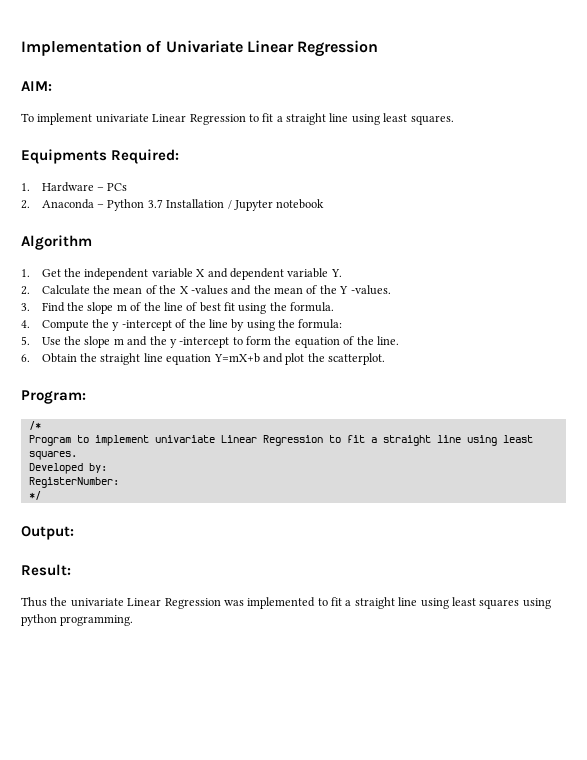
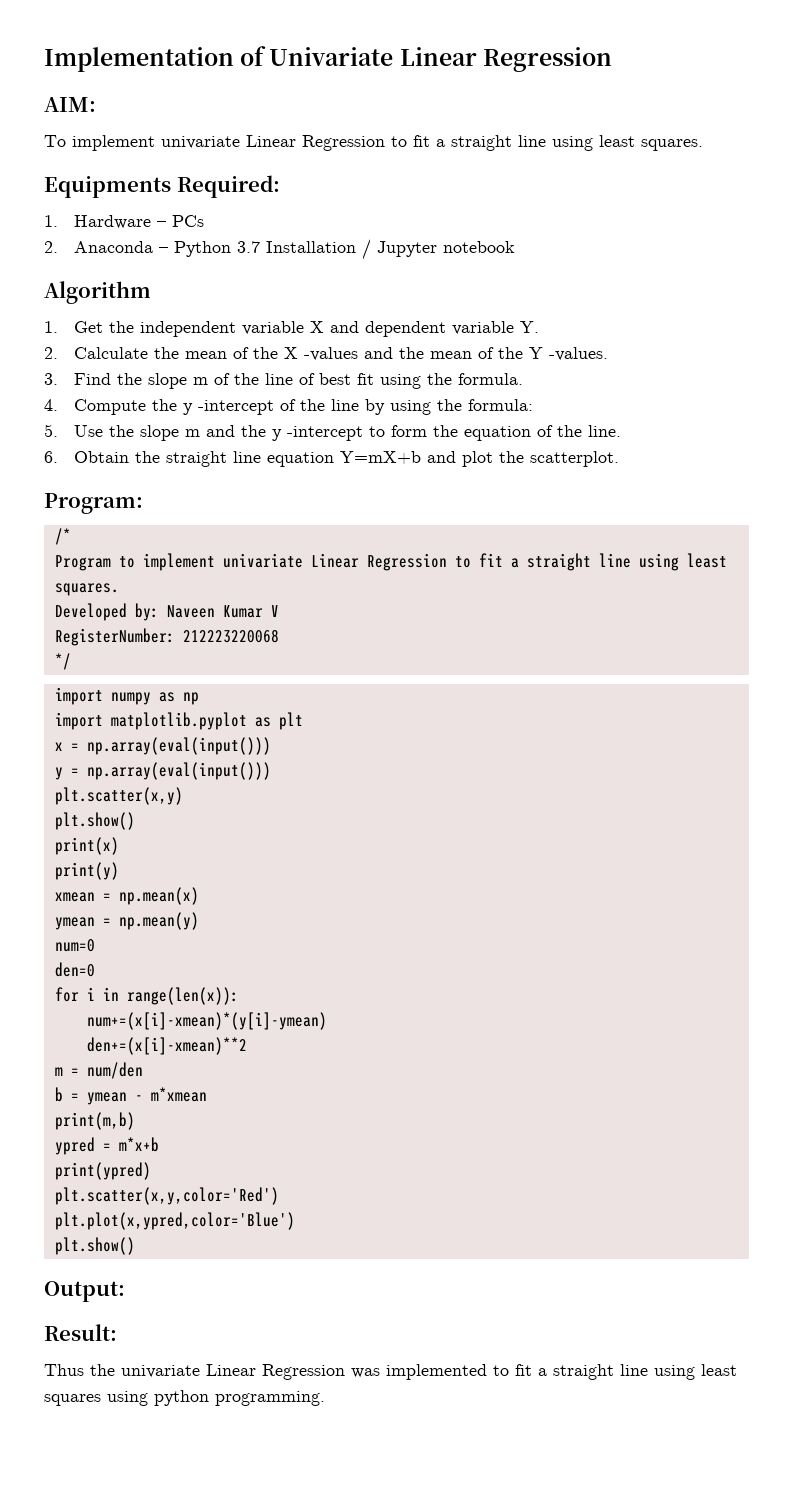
- Developed by:
+ Developed by: Naveen Kumar V
- RegisterNumber:
+ RegisterNumber: 212223220068
+ import numpy as np
+ import matplotlib.pyplot as plt
+ x = np.array(eval(input()))
+ y = np.array(eval(input()))
+ plt.scatter(x,y)
+ plt.show()
+ print(x)
+ print(y)
+ xmean = np.mean(x)
+ ymean = np.mean(y)
+ num=0
+ den=0
+ for i in range(len(x)):
+ num+=(x[i]-xmean)*(y[i]-ymean)
+ den+=(x[i]-xmean)**2
+ m = num/den
+ b = ymean - m*xmean
+ print(m,b)
+ ypred = m*x+b
+ print(ypred)
+ plt.scatter(x,y,color='Red')
+ plt.plot(x,ypred,color='Blue')
+ plt.show()

